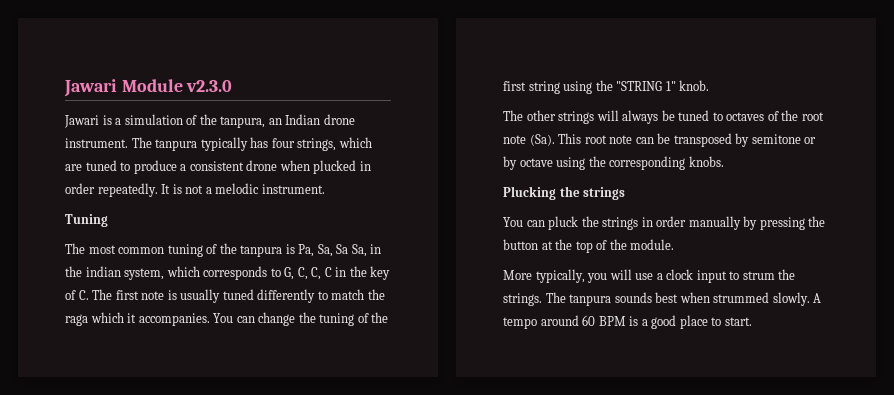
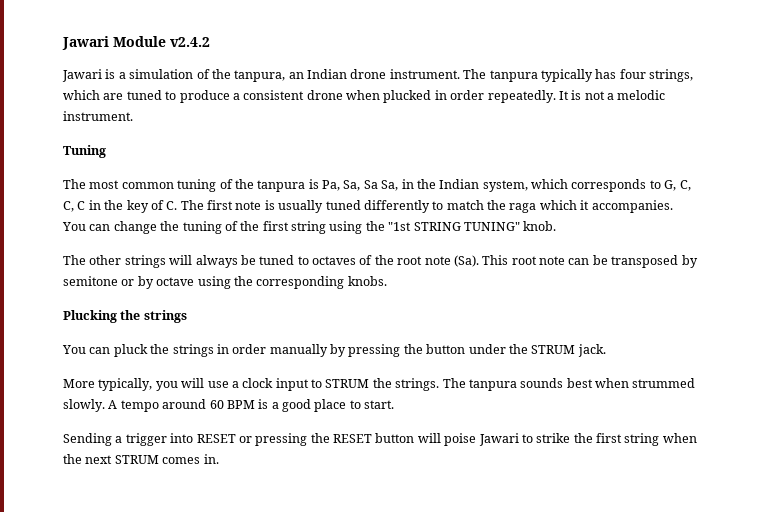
- Jawari Module v2.3.0
+ Jawari Module v2.4.2
- The most common tuning of the tanpura is Pa, Sa, Sa Sa, in the indian system, which corresponds to G, C, C, C in the key of C. The first note is usually tuned differently to match the raga which it accompanies.
+ The most common tuning of the tanpura is Pa, Sa, Sa Sa, in the Indian system, which corresponds to G, C, C, C in the key of C. The first note is usually tuned differently to match the raga which it accompanies.
- You can change the tuning of the first string using the "STRING 1" knob.
+ You can change the tuning of the first string using the "1st STRING TUNING" knob.
- You can pluck the strings in order manually by pressing the button at the top of the module.
+ You can pluck the strings in order manually by pressing the button under the STRUM jack.
- More typically, you will use a clock input to strum the strings.
+ More typically, you will use a clock input to STRUM the strings.
+ Sending a trigger into RESET or pressing the RESET button will poise Jawari to strike the first string when the next STRUM comes in.

